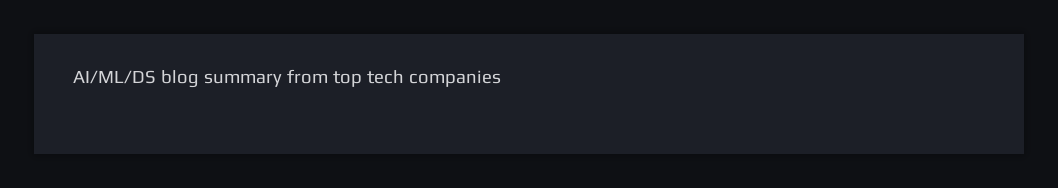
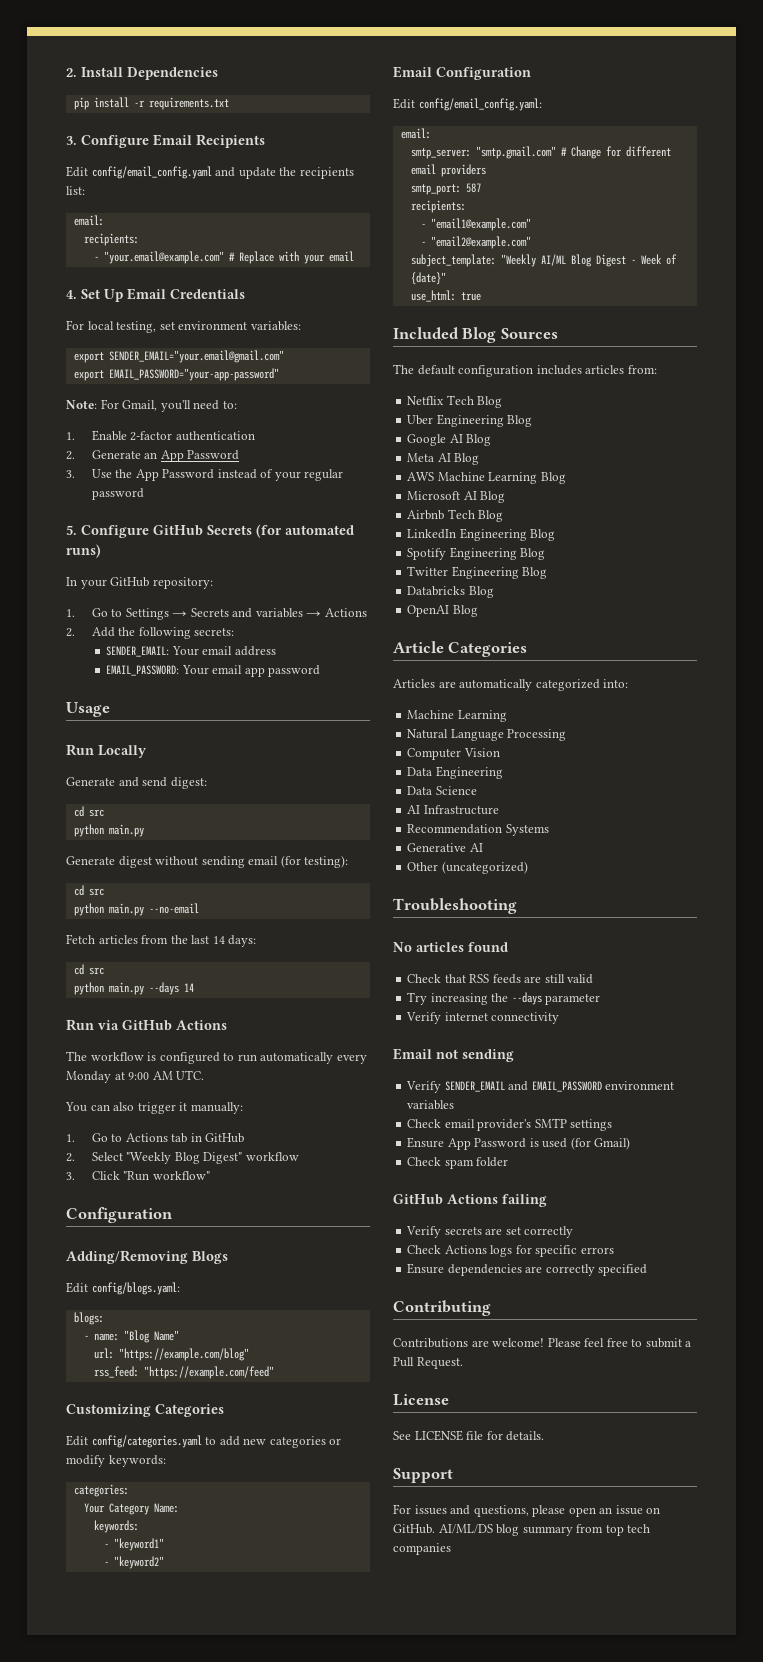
+ 2. Install Dependencies
+ pip install -r requirements.txt
+ 3. Configure Email Recipients
+ Edit config/email_config.yaml and update the recipients list:
+ email:
+ recipients:
+ - "your.email@example.com" # Replace with your email
+ 4. Set Up Email Credentials
+ For local testing, set environment variables:
+ export SENDER_EMAIL="your.email@gmail.com"
+ export EMAIL_PASSWORD="your-app-password"
+ Note: For Gmail, you'll need to:
+ 1. Enable 2-factor authentication
+ 2. Generate an App Password
+ 3. Use the App Password instead of your regular password
+ 5. Configure GitHub Secrets (for automated runs)
+ In your GitHub repository:
+ 1. Go to Settings → Secrets and variables → Actions
+ 2. Add the following secrets:
+ SENDER_EMAIL: Your email address
+ EMAIL_PASSWORD: Your email app password
+ Usage
+ Run Locally
+ Generate and send digest:
+ cd src
+ python main.py
+ Generate digest without sending email (for testing):
+ cd src
+ python main.py --no-email
+ Fetch articles from the last 14 days:
+ cd src
+ python main.py --days 14
+ Run via GitHub Actions
+ The workflow is configured to run automatically every Monday at 9:00 AM UTC.
+ You can also trigger it manually:
+ 1. Go to Actions tab in GitHub
+ 2. Select "Weekly Blog Digest" workflow
+ 3. Click "Run workflow"
+ Configuration
+ Adding/Removing Blogs
+ Edit config/blogs.yaml:
+ blogs:
+ - name: "Blog Name"
+ url: "https://example.com/blog"
+ rss_feed: "https://example.com/feed"
+ Customizing Categories
+ Edit config/categories.yaml to add new categories or modify keywords:
+ categories:
+ Your Category Name:
+ keywords:
+ - "keyword1"
+ - "keyword2"
+ Email Configuration
+ Edit config/email_config.yaml:
+ email:
+ smtp_server: "smtp.gmail.com" # Change for different email providers
+ smtp_port: 587
+ recipients:
+ - "email1@example.com"
+ - "email2@example.com"
+ subject_template: "Weekly AI/ML Blog Digest - Week of {date}"
+ use_html: true
+ Included Blog Sources
+ The default configuration includes articles from:
+ Netflix Tech Blog
+ Uber Engineering Blog
+ Google AI Blog
+ Meta AI Blog
+ AWS Machine Learning Blog
+ Microsoft AI Blog
+ Airbnb Tech Blog
+ LinkedIn Engineering Blog
+ Spotify Engineering Blog
+ Twitter Engineering Blog
+ Databricks Blog
+ OpenAI Blog
+ Article Categories
+ Articles are automatically categorized into:
+ Machine Learning
+ Natural Language Processing
+ Computer Vision
+ Data Engineering
+ Data Science
+ AI Infrastructure
+ Recommendation Systems
+ Generative AI
+ Other (uncategorized)
+ Troubleshooting
+ No articles found
+ Check that RSS feeds are still valid
+ Try increasing the --days parameter
+ Verify internet connectivity
+ Email not sending
+ Verify SENDER_EMAIL and EMAIL_PASSWORD environment variables
+ Check email provider's SMTP settings
+ Ensure App Password is used (for Gmail)
+ Check spam folder
+ GitHub Actions failing
+ Verify secrets are set correctly
+ Check Actions logs for specific errors
+ Ensure dependencies are correctly specified
+ Contributing
+ Contributions are welcome! Please feel free to submit a Pull Request.
+ License
+ See LICENSE file for details.
+ Support
+ For issues and questions, please open an issue on GitHub.

